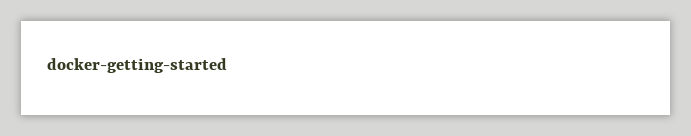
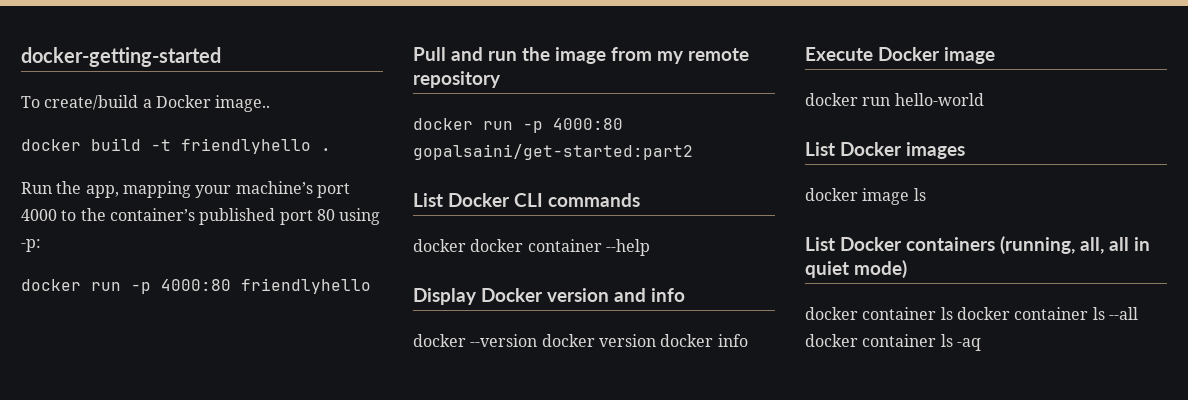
+ To create/build a Docker image..
+ docker build -t friendlyhello .
+ Run the app, mapping your machine’s port 4000 to the container’s published port 80 using -p:
+ docker run -p 4000:80 friendlyhello
+ Pull and run the image from my remote repository
+ docker run -p 4000:80 gopalsaini/get-started:part2
+ List Docker CLI commands
+ docker docker container --help
+ Display Docker version and info
+ docker --version docker version docker info
+ Execute Docker image
+ docker run hello-world
+ List Docker images
+ docker image ls
+ List Docker containers (running, all, all in quiet mode)
+ docker container ls docker container ls --all docker container ls -aq

